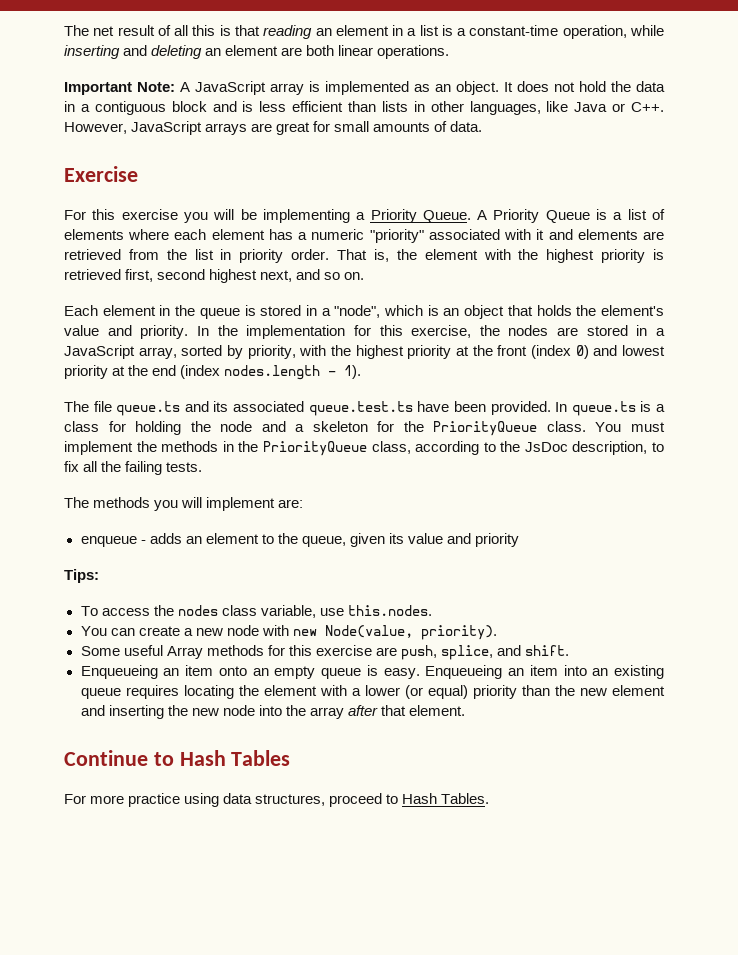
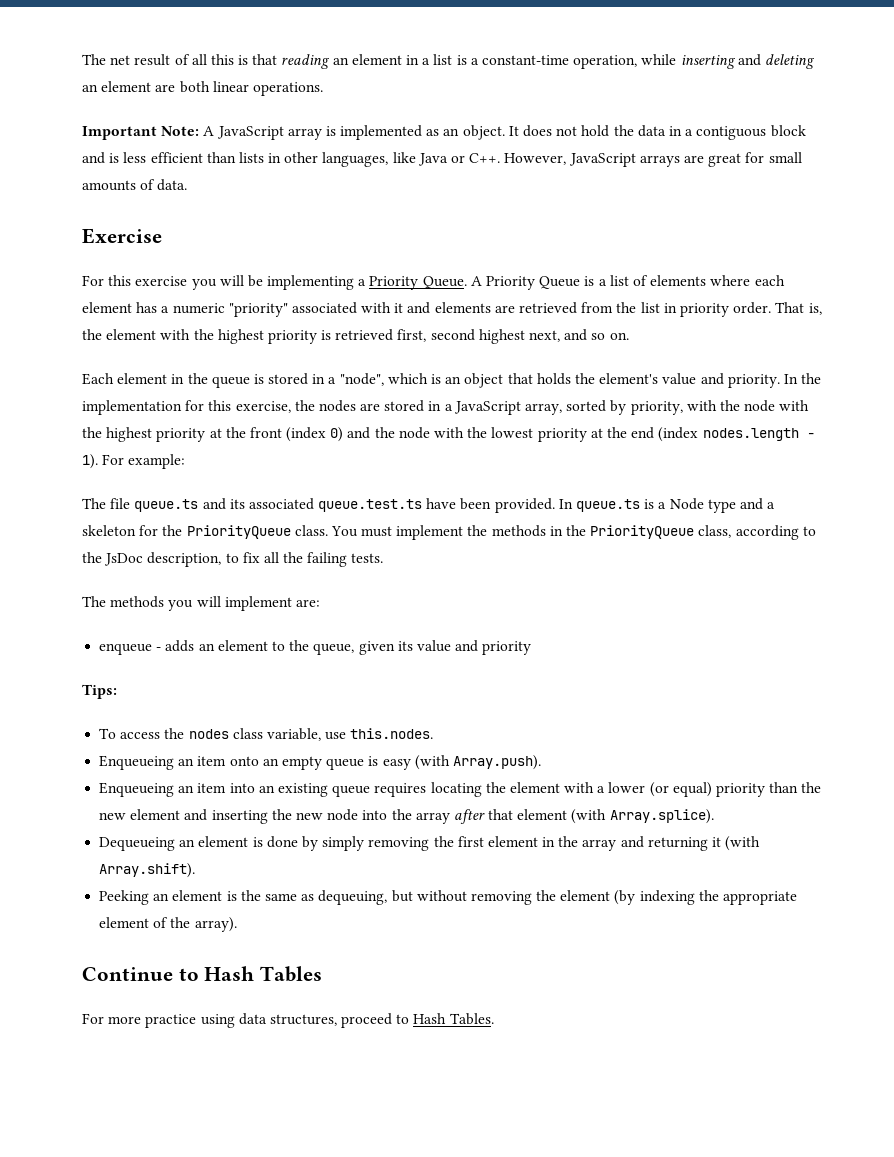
- In the implementation for this exercise, the nodes are stored in a JavaScript array, sorted by priority, with the highest priority at the front (index 0) and lowest priority at the end (index nodes.length - 1).
+ In the implementation for this exercise, the nodes are stored in a JavaScript array, sorted by priority, with the node with the highest priority at the front (index 0) and the node with the lowest priority at the end (index nodes.length - 1). For example:
- In queue.ts is a class for holding the node and a skeleton for the PriorityQueue class.
+ In queue.ts is a Node type and a skeleton for the PriorityQueue class.
- You can create a new node with new Node(value, priority).
- Some useful Array methods for this exercise are push, splice, and shift.
- Enqueueing an item onto an empty queue is easy. Enqueueing an item into an existing queue requires locating the element with a lower (or equal) priority than the new element and inserting the new node into the array after that element.
+ Enqueueing an item onto an empty queue is easy (with Array.push).
+ Enqueueing an item into an existing queue requires locating the element with a lower (or equal) priority than the new element and inserting the new node into the array after that element (with Array.splice).
+ Dequeueing an element is done by simply removing the first element in the array and returning it (with Array.shift).
+ Peeking an element is the same as dequeuing, but without removing the element (by indexing the appropriate element of the array).

